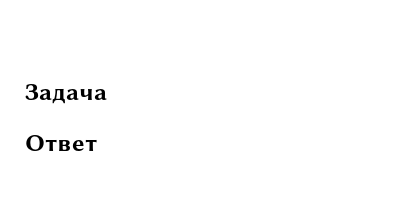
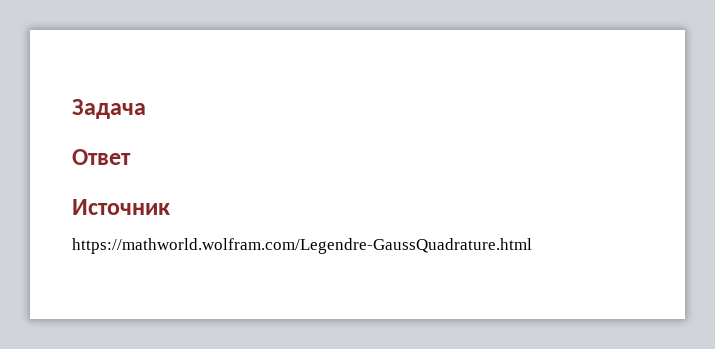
+ Источник
+ https://mathworld.wolfram.com/Legendre-GaussQuadrature.html

